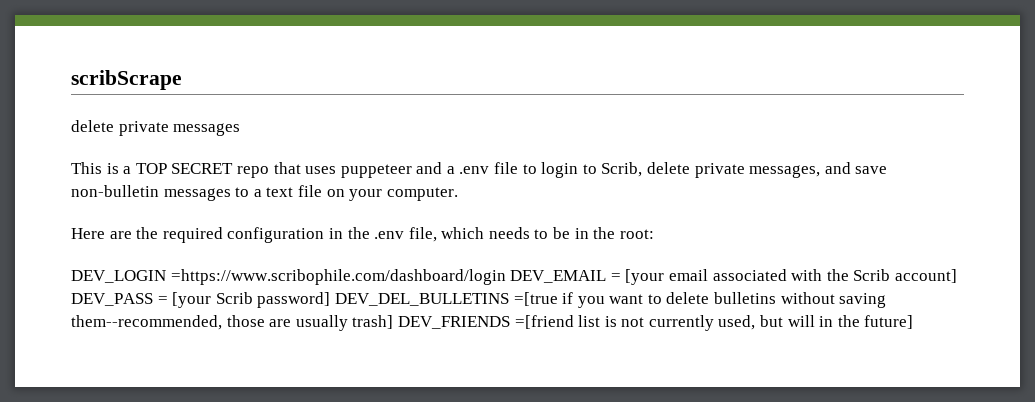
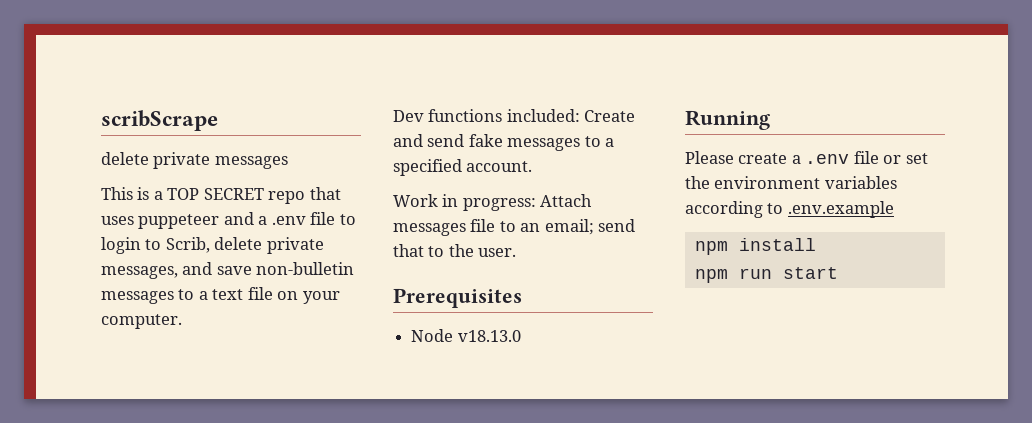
- Here are the required configuration in the .env file, which needs to be in the root:
- DEV_LOGIN =https://www.scribophile.com/dashboard/login DEV_EMAIL = [your email associated with the Scrib account] DEV_PASS = [your Scrib password] DEV_DEL_BULLETINS =[true if you want to delete bulletins without saving them--recommended, those are usually trash] DEV_FRIENDS =[friend list is not currently used, but will in the future]
+ Dev functions included: Create and send fake messages to a specified account.
+ Work in progress: Attach messages file to an email; send that to the user.
+ Prerequisites
+ Node v18.13.0
+ Running
+ Please create a .env file or set the environment variables according to .env.example
+ npm install
+ npm run start

